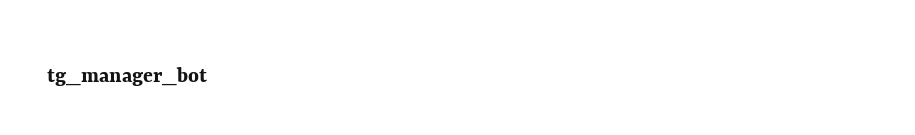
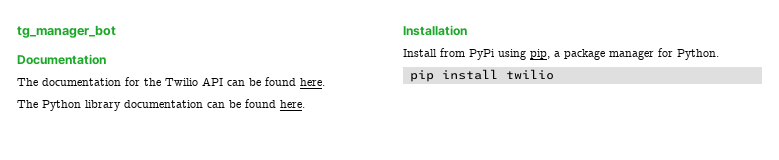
+ Documentation
+ The documentation for the Twilio API can be found here.
+ The Python library documentation can be found here.
+ Installation
+ Install from PyPi using pip, a package manager for Python.
+ pip install twilio

